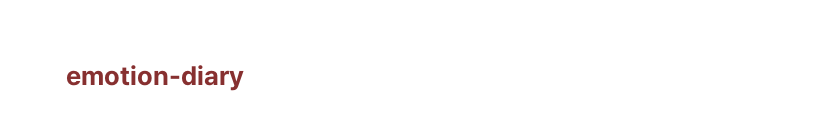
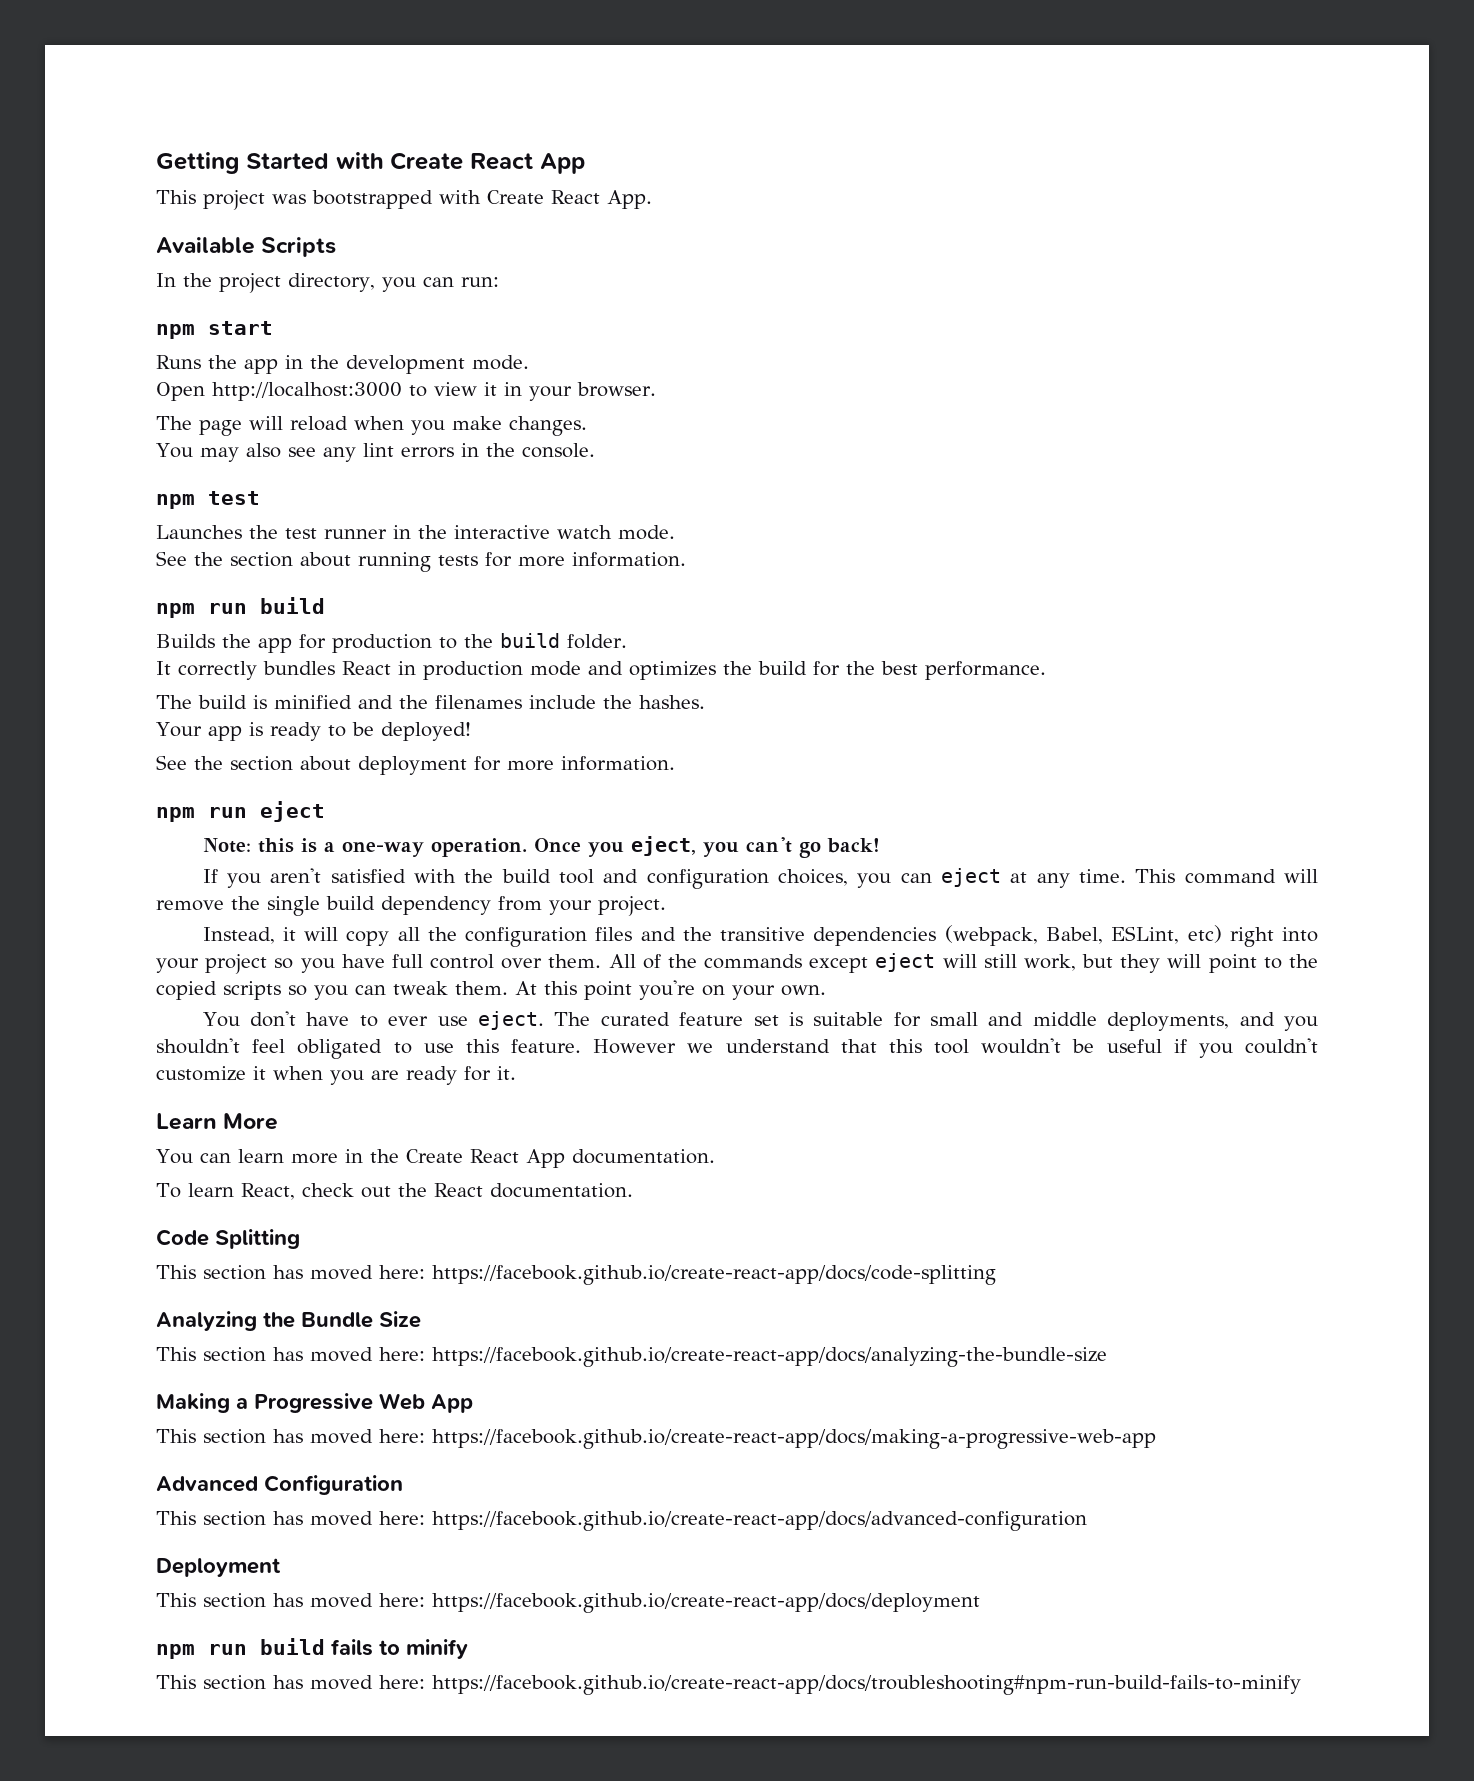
- emotion-diary
+ Getting Started with Create React App
+ This project was bootstrapped with Create React App.
+ Available Scripts
+ In the project directory, you can run:
+ npm start
+ Runs the app in the development mode.
+ Open http://localhost:3000 to view it in your browser.
+ The page will reload when you make changes.
+ You may also see any lint errors in the console.
+ npm test
+ Launches the test runner in the interactive watch mode.
+ See the section about running tests for more information.
+ npm run build
+ Builds the app for production to the build folder.
+ It correctly bundles React in production mode and optimizes the build for the best performance.
+ The build is minified and the filenames include the hashes.
+ Your app is ready to be deployed!
+ See the section about deployment for more information.
+ npm run eject
+ Note: this is a one-way operation. Once you eject, you can't go back!
+ If you aren't satisfied with the build tool and configuration choices, you can eject at any time. This command will remove the single build dependency from your project.
+ Instead, it will copy all the configuration files and the transitive dependencies (webpack, Babel, ESLint, etc) right into your project so you have full control over them. All of the commands except eject will still work, but they will point to the copied scripts so you can tweak them. At this point you're on your own.
+ You don't have to ever use eject. The curated feature set is suitable for small and middle deployments, and you shouldn't feel obligated to use this feature. However we understand that this tool wouldn't be useful if you couldn't customize it when you are ready for it.
+ Learn More
+ You can learn more in the Create React App documentation.
+ To learn React, check out the React documentation.
+ Code Splitting
+ This section has moved here: https://facebook.github.io/create-react-app/docs/code-splitting
+ Analyzing the Bundle Size
+ This section has moved here: https://facebook.github.io/create-react-app/docs/analyzing-the-bundle-size
+ Making a Progressive Web App
+ This section has moved here: https://facebook.github.io/create-react-app/docs/making-a-progressive-web-app
+ Advanced Configuration
+ This section has moved here: https://facebook.github.io/create-react-app/docs/advanced-configuration
+ Deployment
+ This section has moved here: https://facebook.github.io/create-react-app/docs/deployment
+ npm run build fails to minify
+ This section has moved here: https://facebook.github.io/create-react-app/docs/troubleshooting#npm-run-build-fails-to-minify

